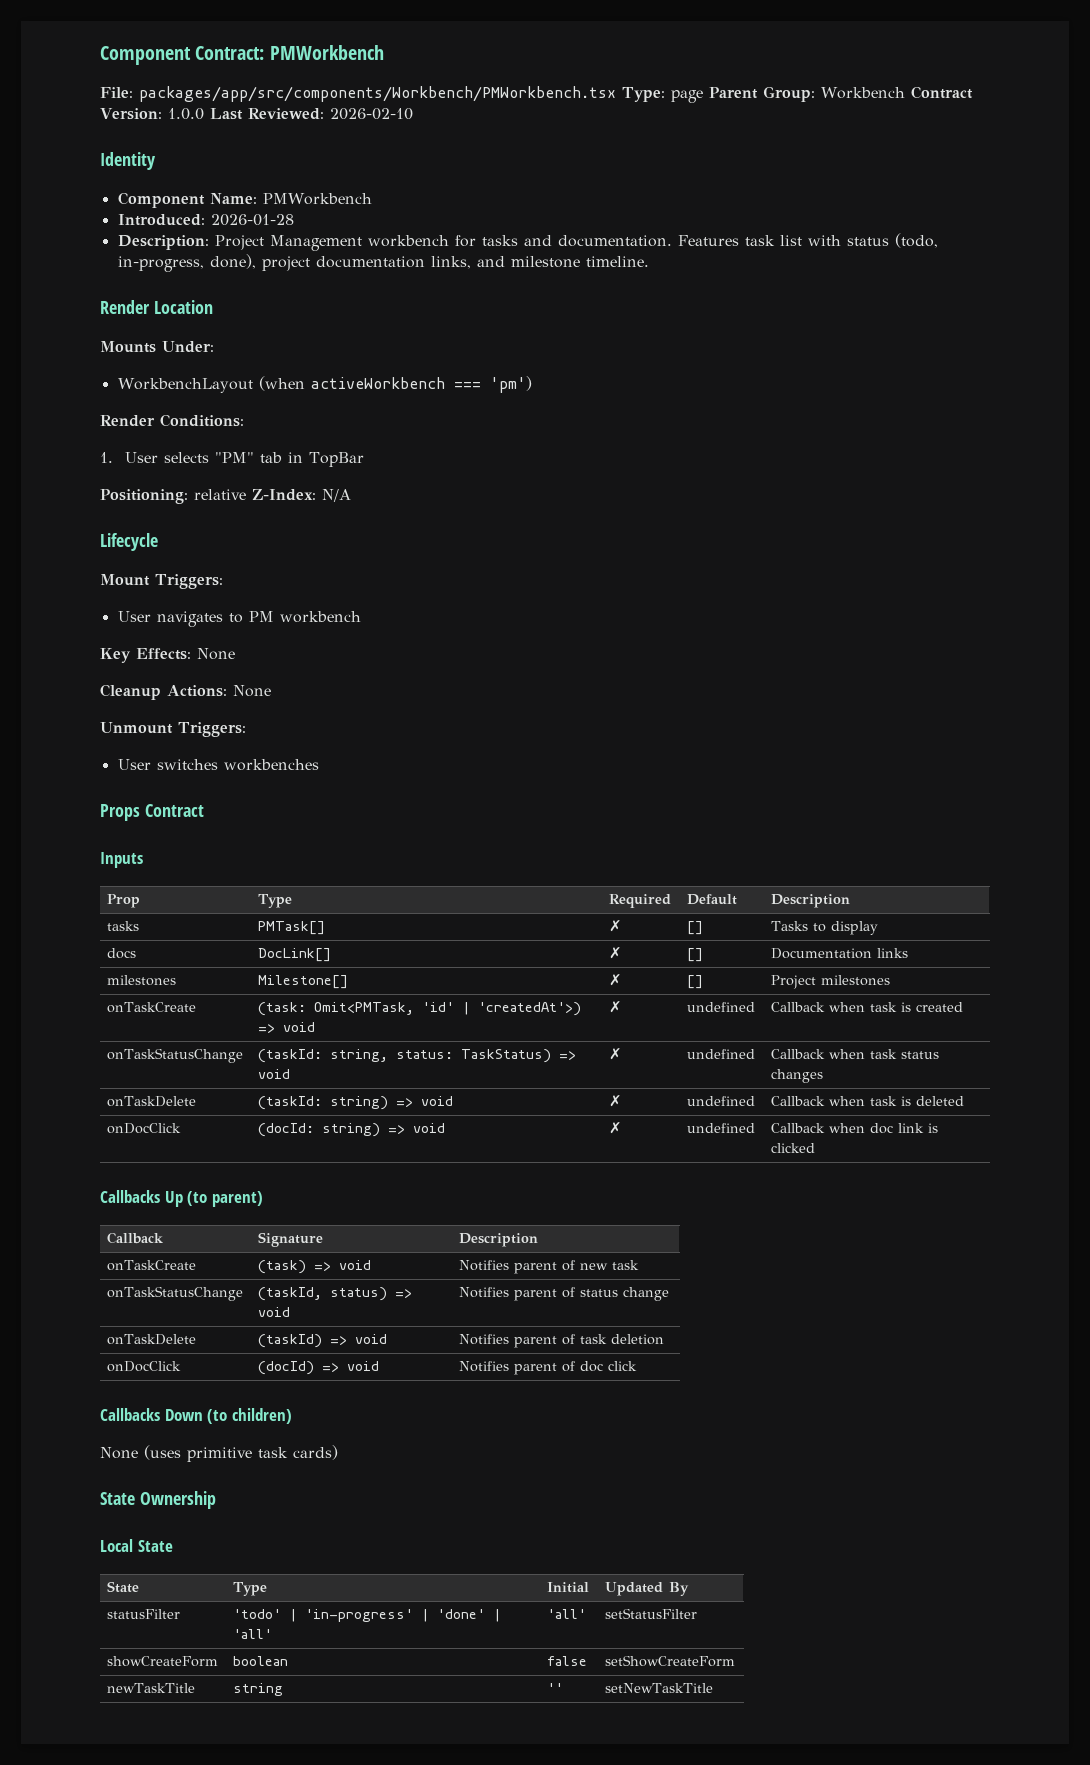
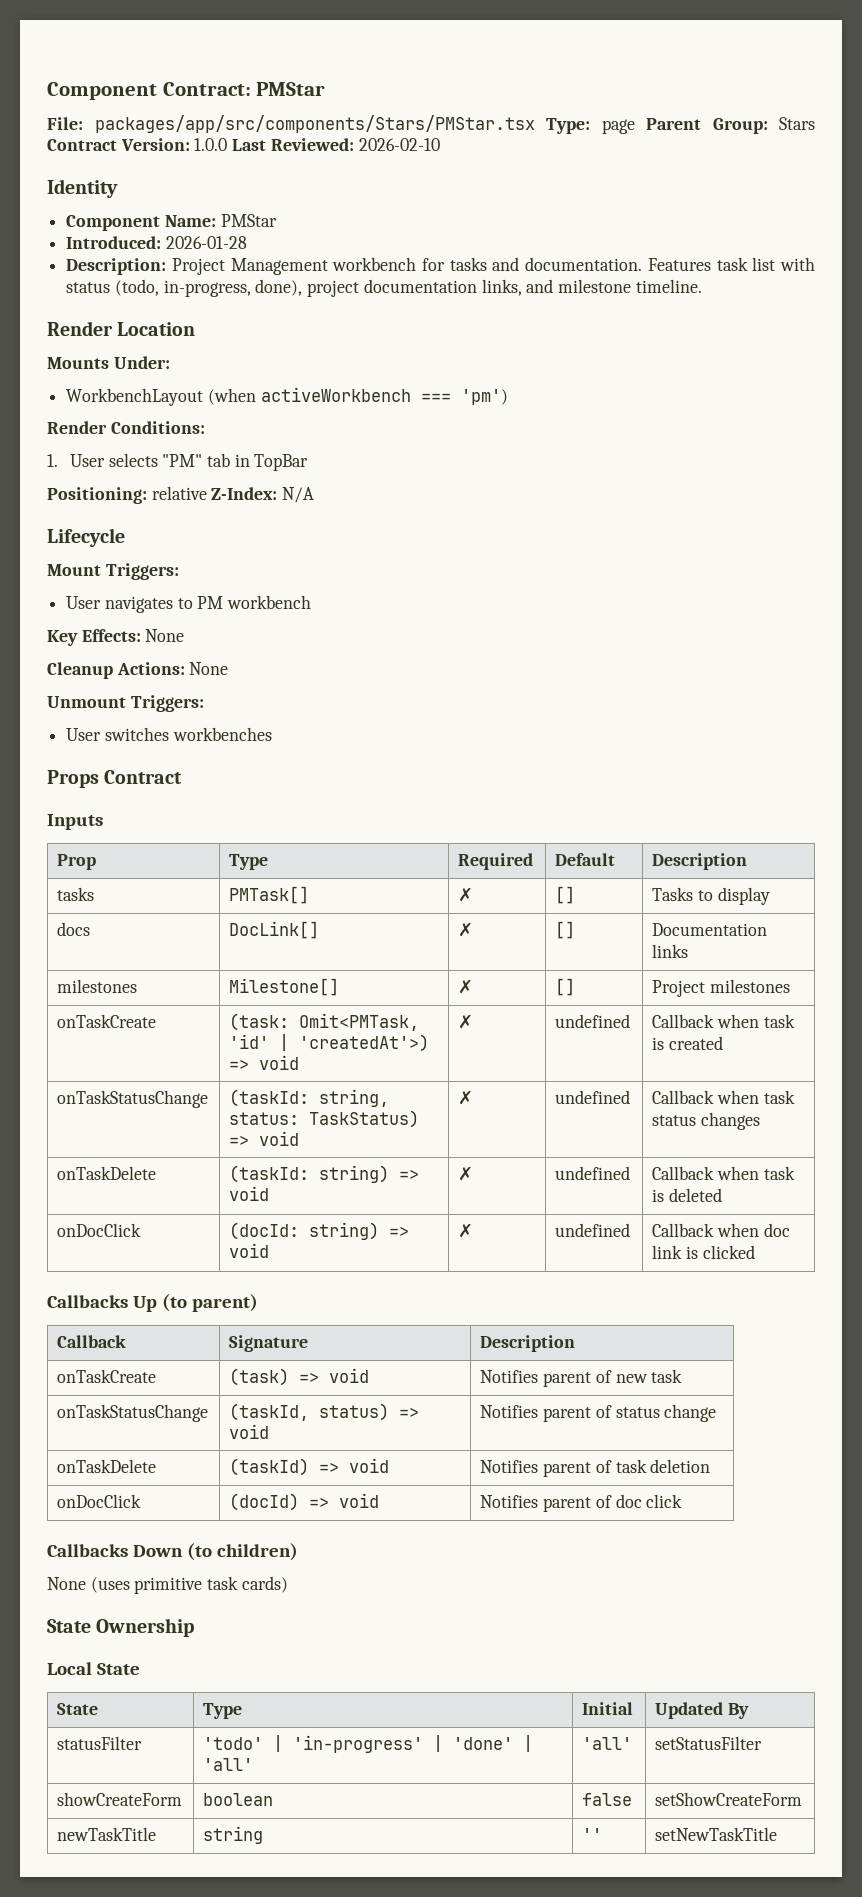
- Component Contract: PMWorkbench
+ Component Contract: PMStar
- File: packages/app/src/components/Workbench/PMWorkbench.tsx Type: page Parent Group: Workbench Contract Version: 1.0.0 Last Reviewed: 2026-02-10
+ File: packages/app/src/components/Stars/PMStar.tsx Type: page Parent Group: Stars Contract Version: 1.0.0 Last Reviewed: 2026-02-10
- Component Name: PMWorkbench
+ Component Name: PMStar

